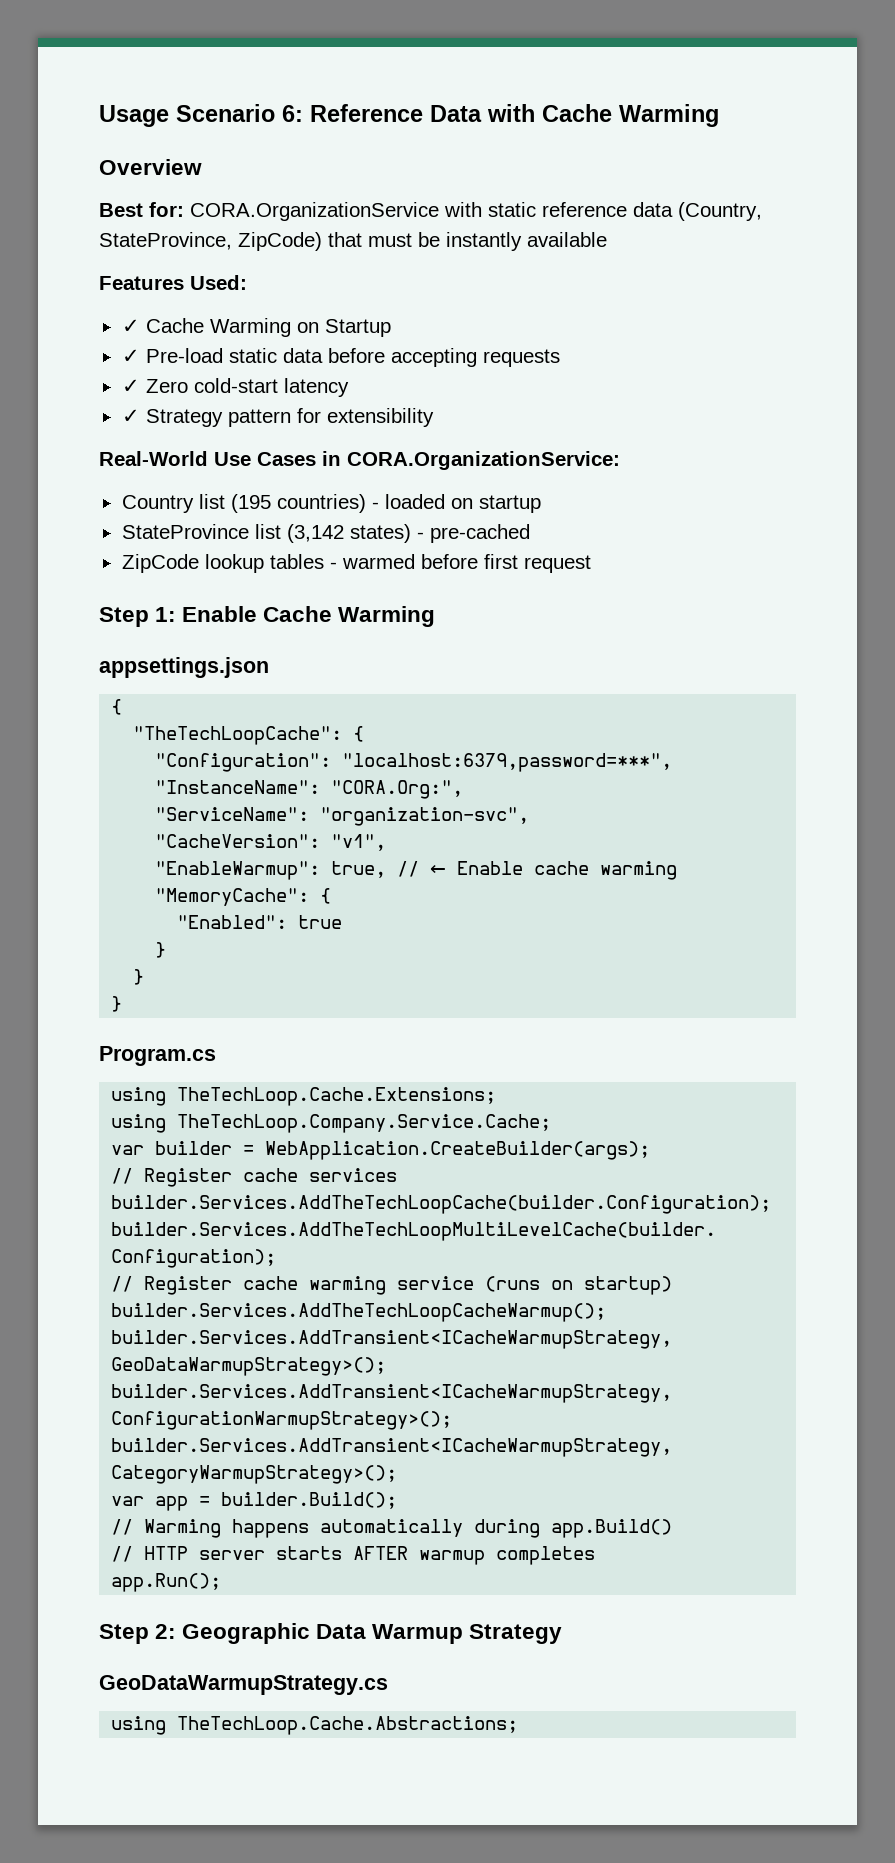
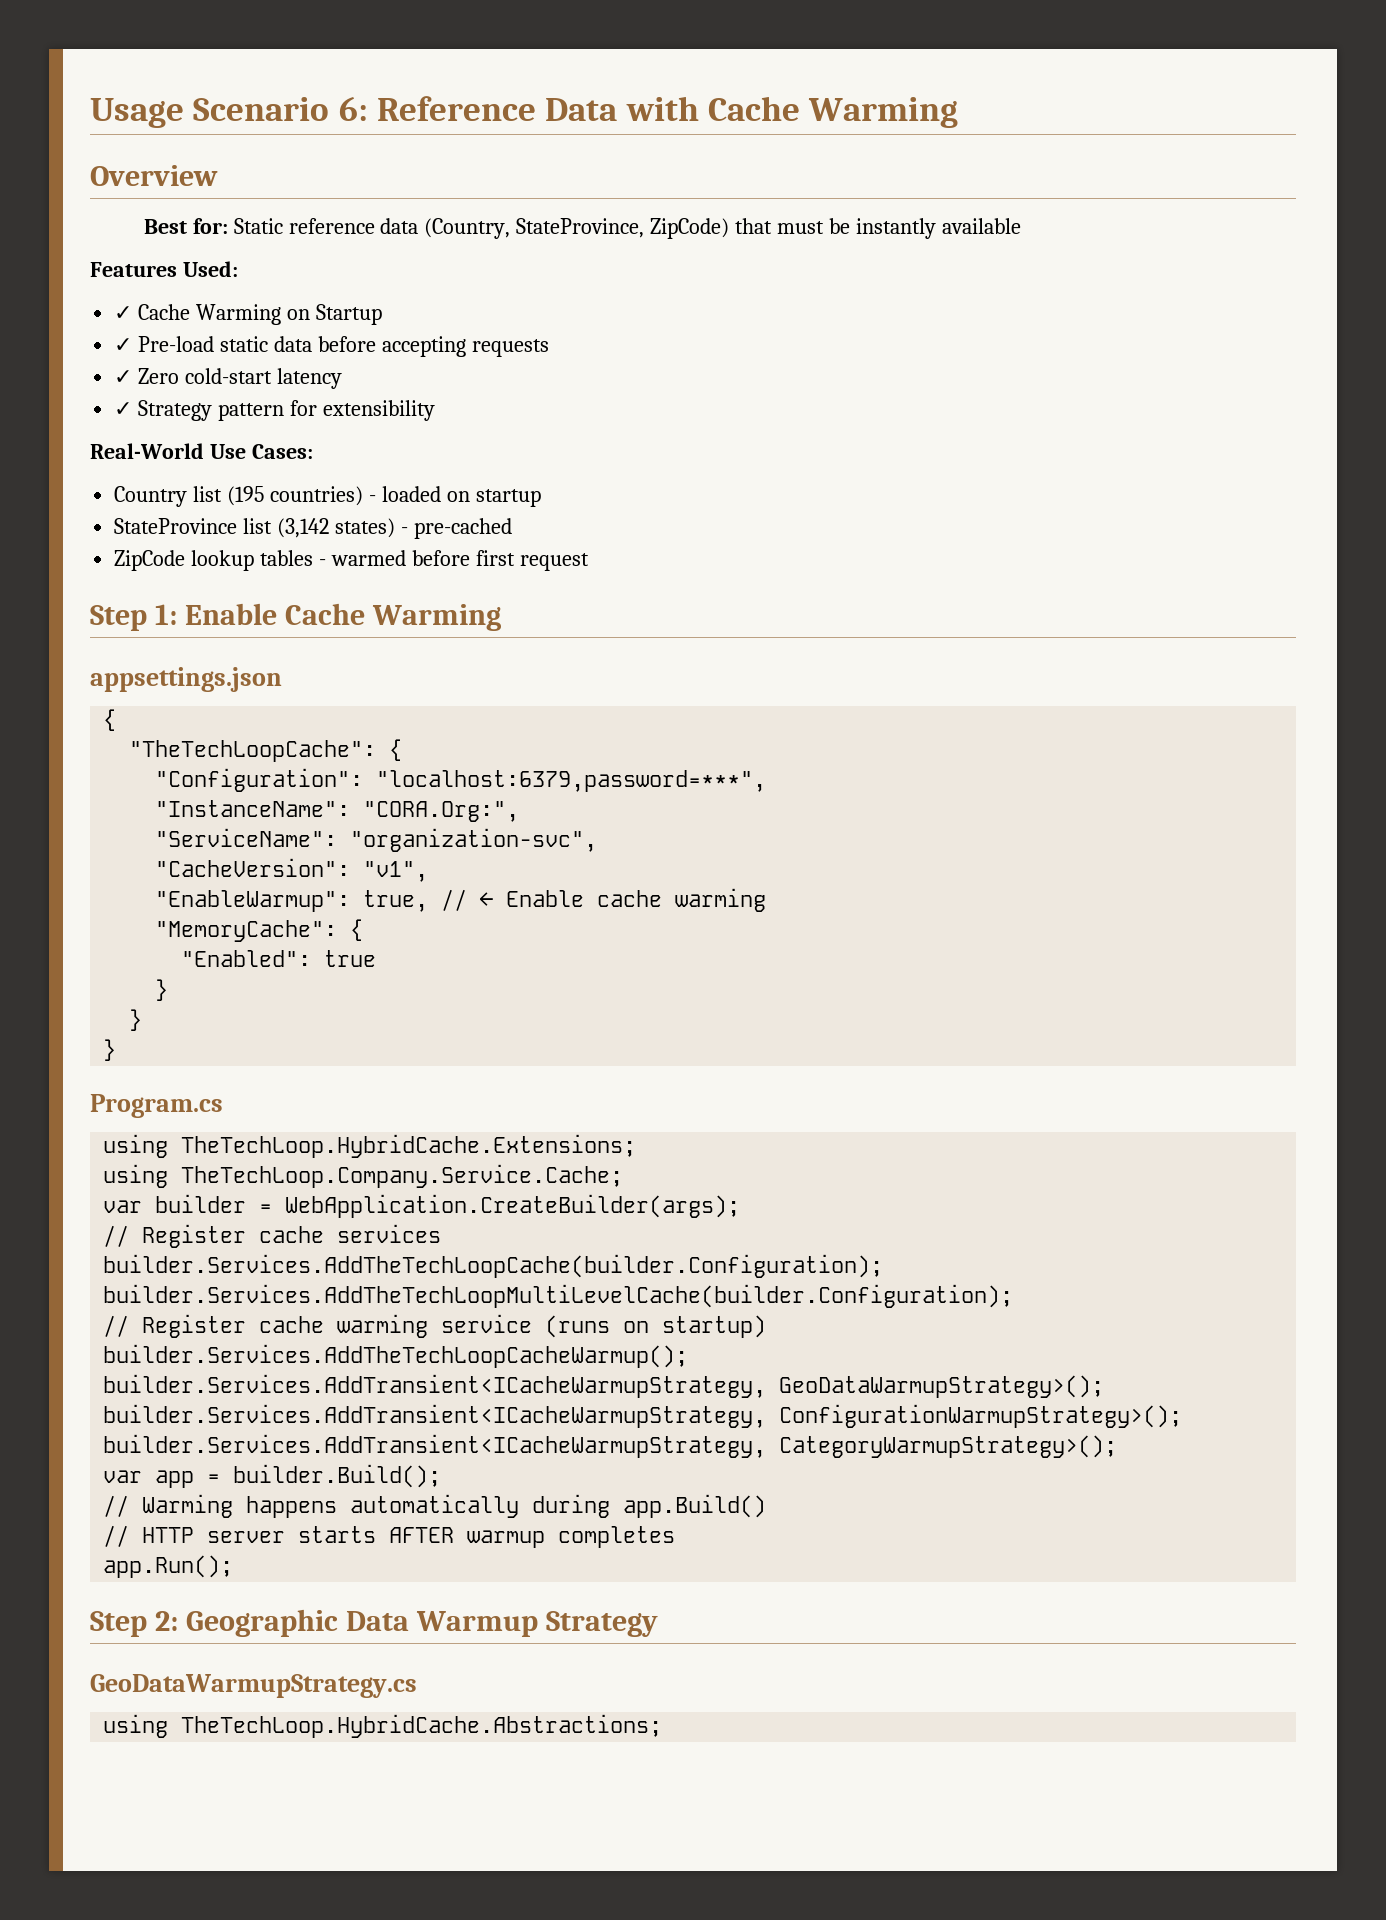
- Best for: CORA.OrganizationService with static reference data (Country, StateProvince, ZipCode) that must be instantly available
+ Best for: Static reference data (Country, StateProvince, ZipCode) that must be instantly available
- Real-World Use Cases in CORA.OrganizationService:
+ Real-World Use Cases:
- using TheTechLoop.Cache.Extensions;
+ using TheTechLoop.HybridCache.Extensions;
- using TheTechLoop.Cache.Abstractions;
+ using TheTechLoop.HybridCache.Abstractions;

